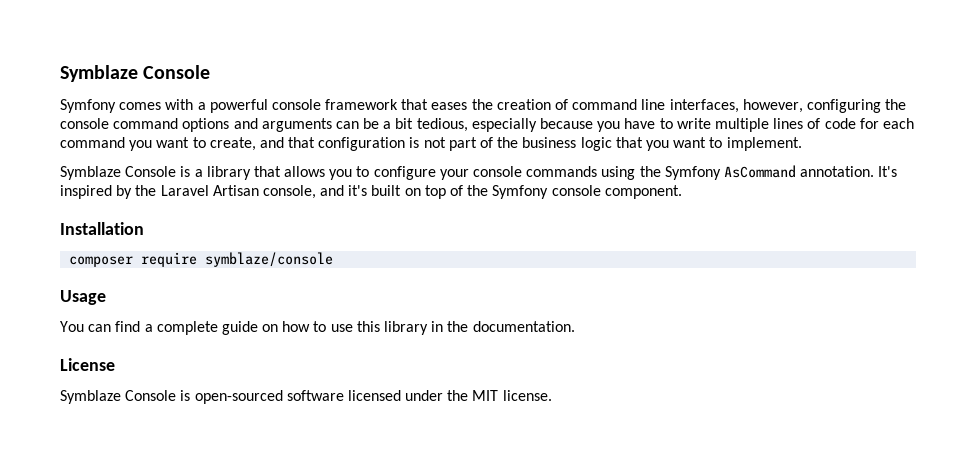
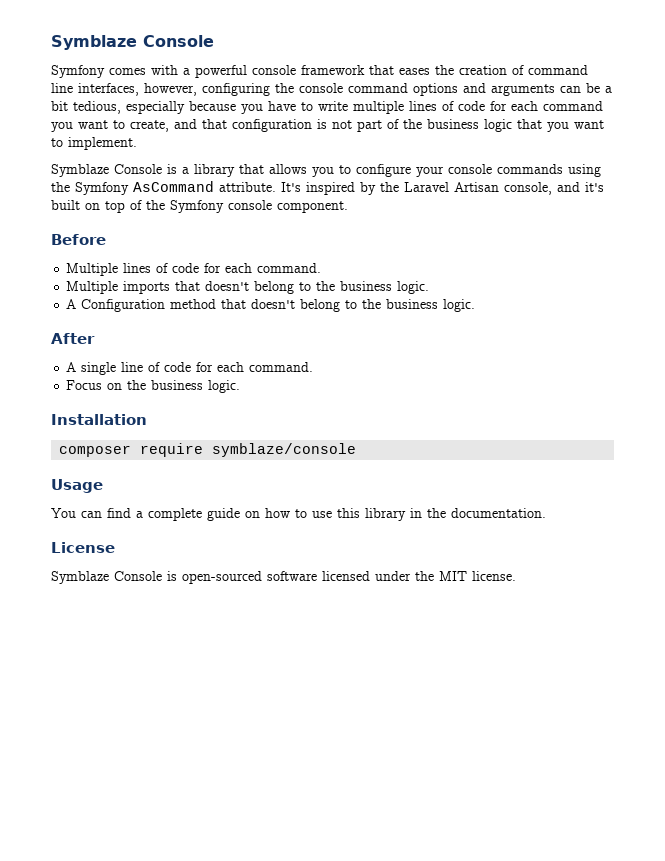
- Symblaze Console is a library that allows you to configure your console commands using the Symfony AsCommand annotation.
+ Symblaze Console is a library that allows you to configure your console commands using the Symfony AsCommand attribute.
+ Before
+ Multiple lines of code for each command.
+ Multiple imports that doesn't belong to the business logic.
+ A Configuration method that doesn't belong to the business logic.
+ After
+ A single line of code for each command.
+ Focus on the business logic.

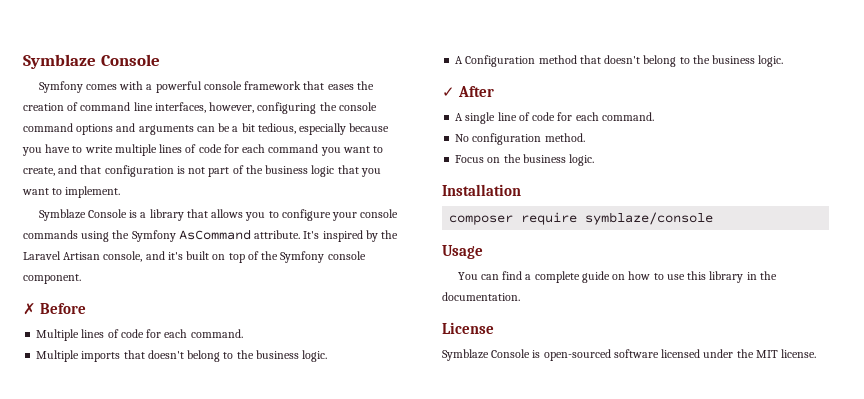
- Before
+ ✗ Before
- After
+ ✓ After
+ No configuration method.

